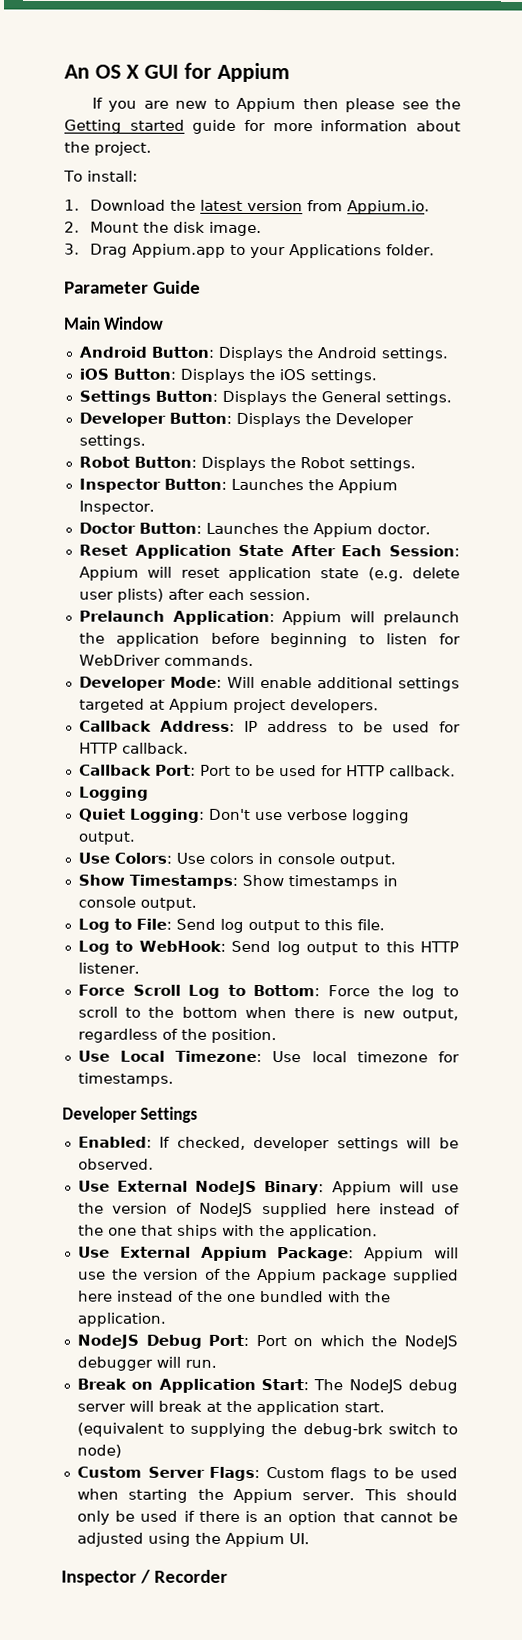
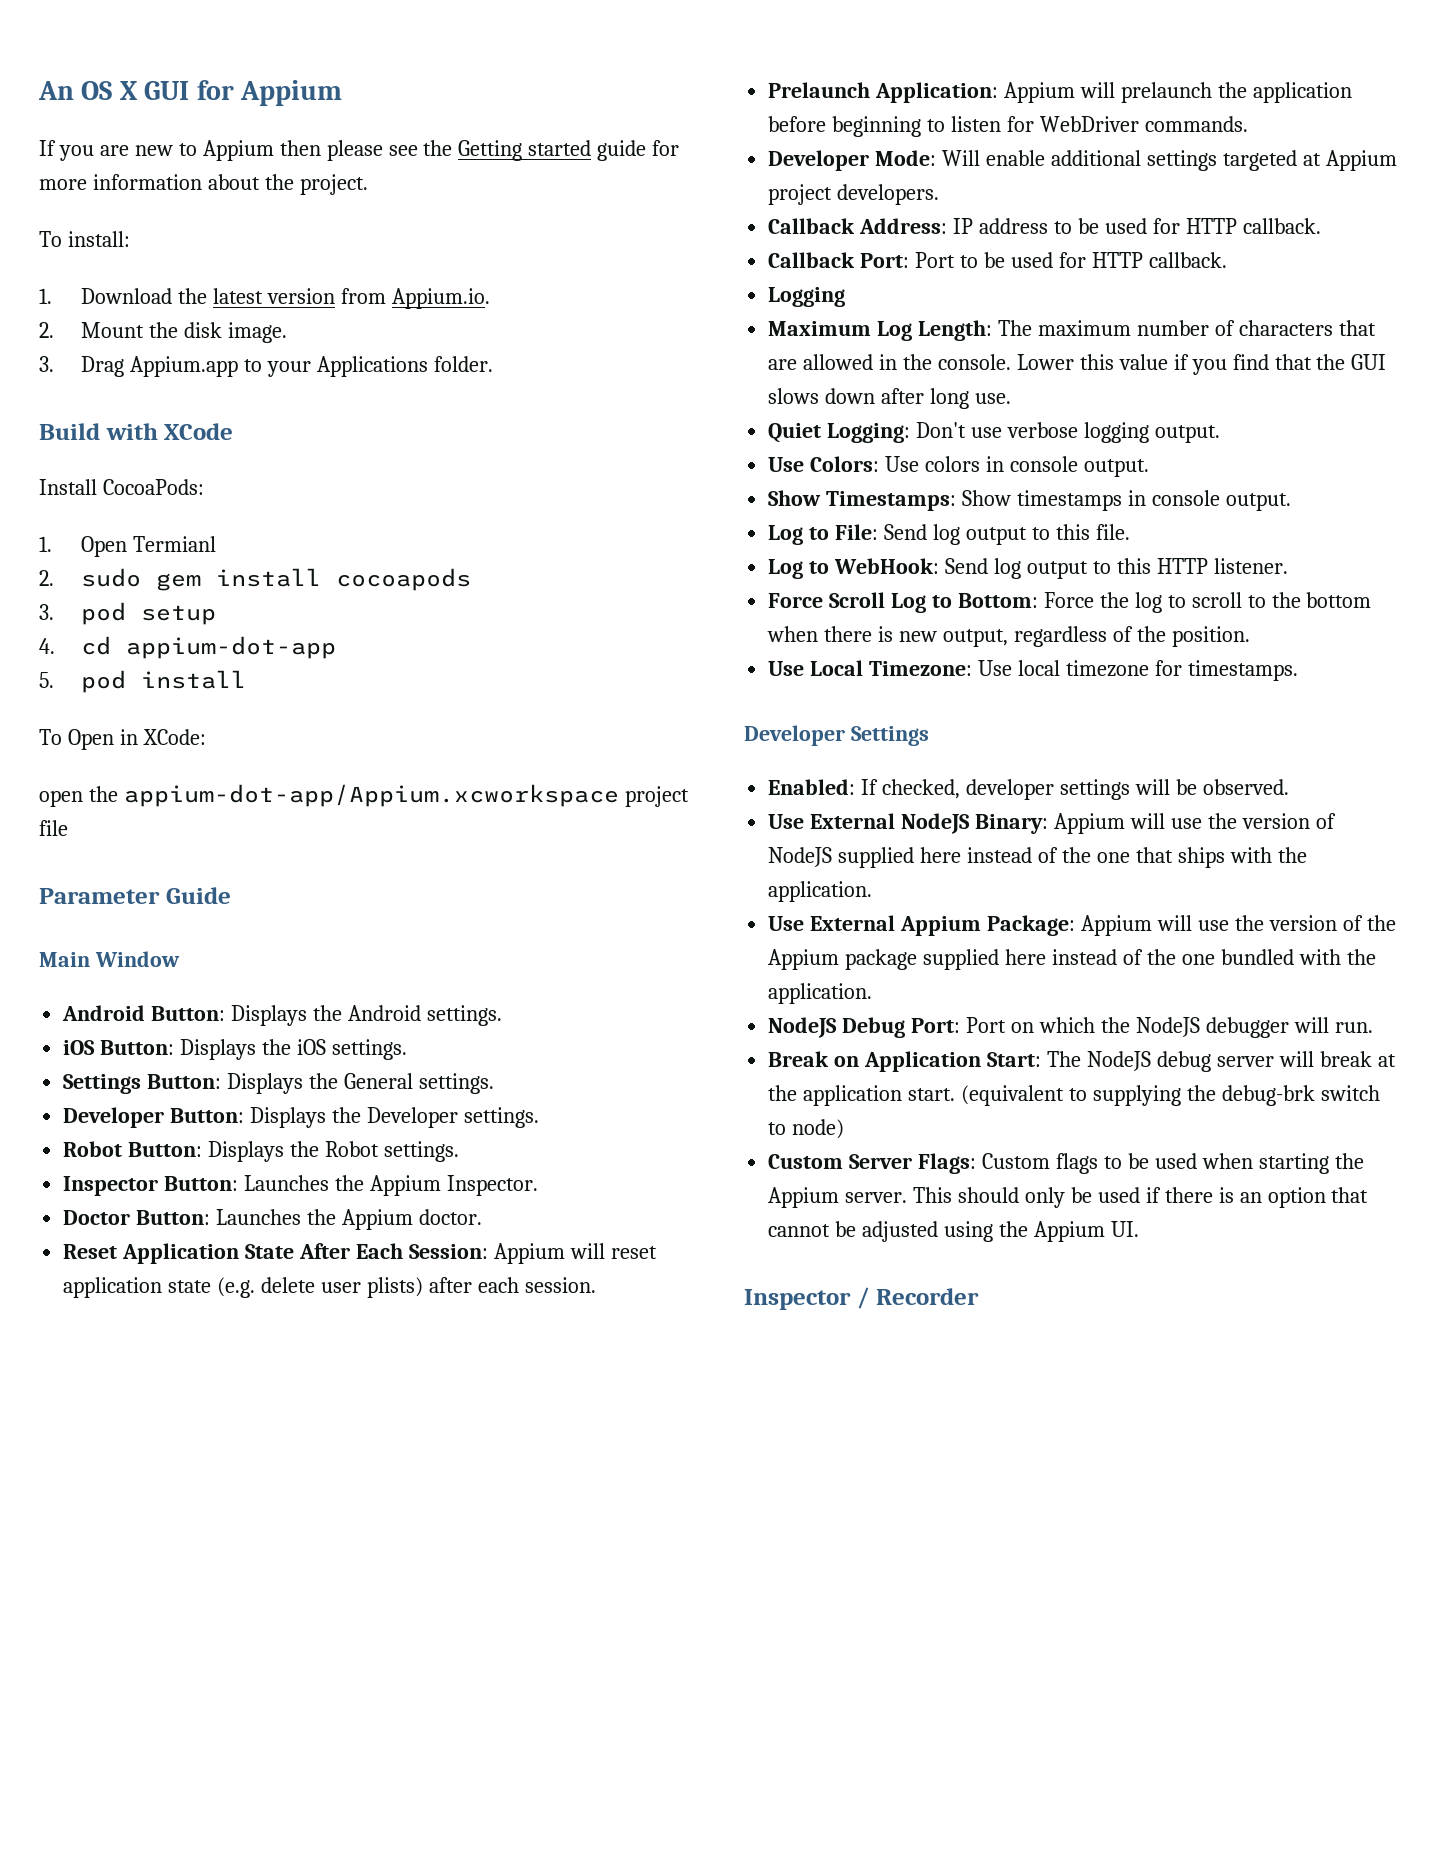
+ Build with XCode
+ Install CocoaPods:
+ 1. Open Termianl
+ 2. sudo gem install cocoapods
+ 3. pod setup
+ 4. cd appium-dot-app
+ 5. pod install
+ To Open in XCode:
+ open the appium-dot-app/Appium.xcworkspace project file
+ Maximum Log Length: The maximum number of characters that are allowed in the console. Lower this value if you find that the GUI slows down after long use.

